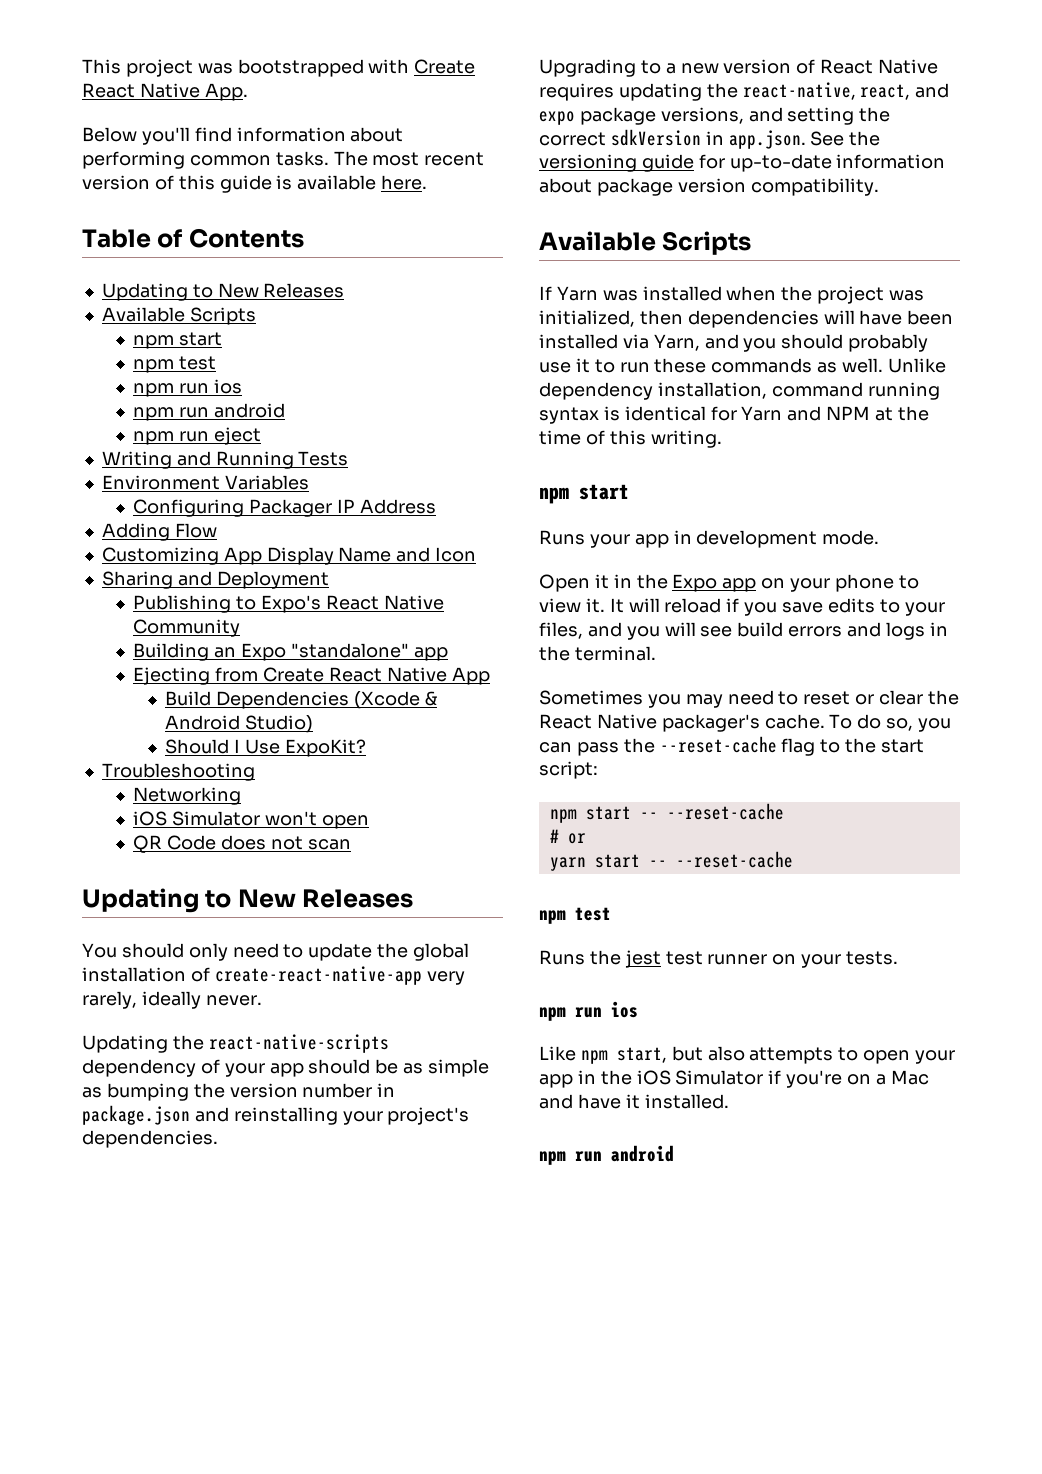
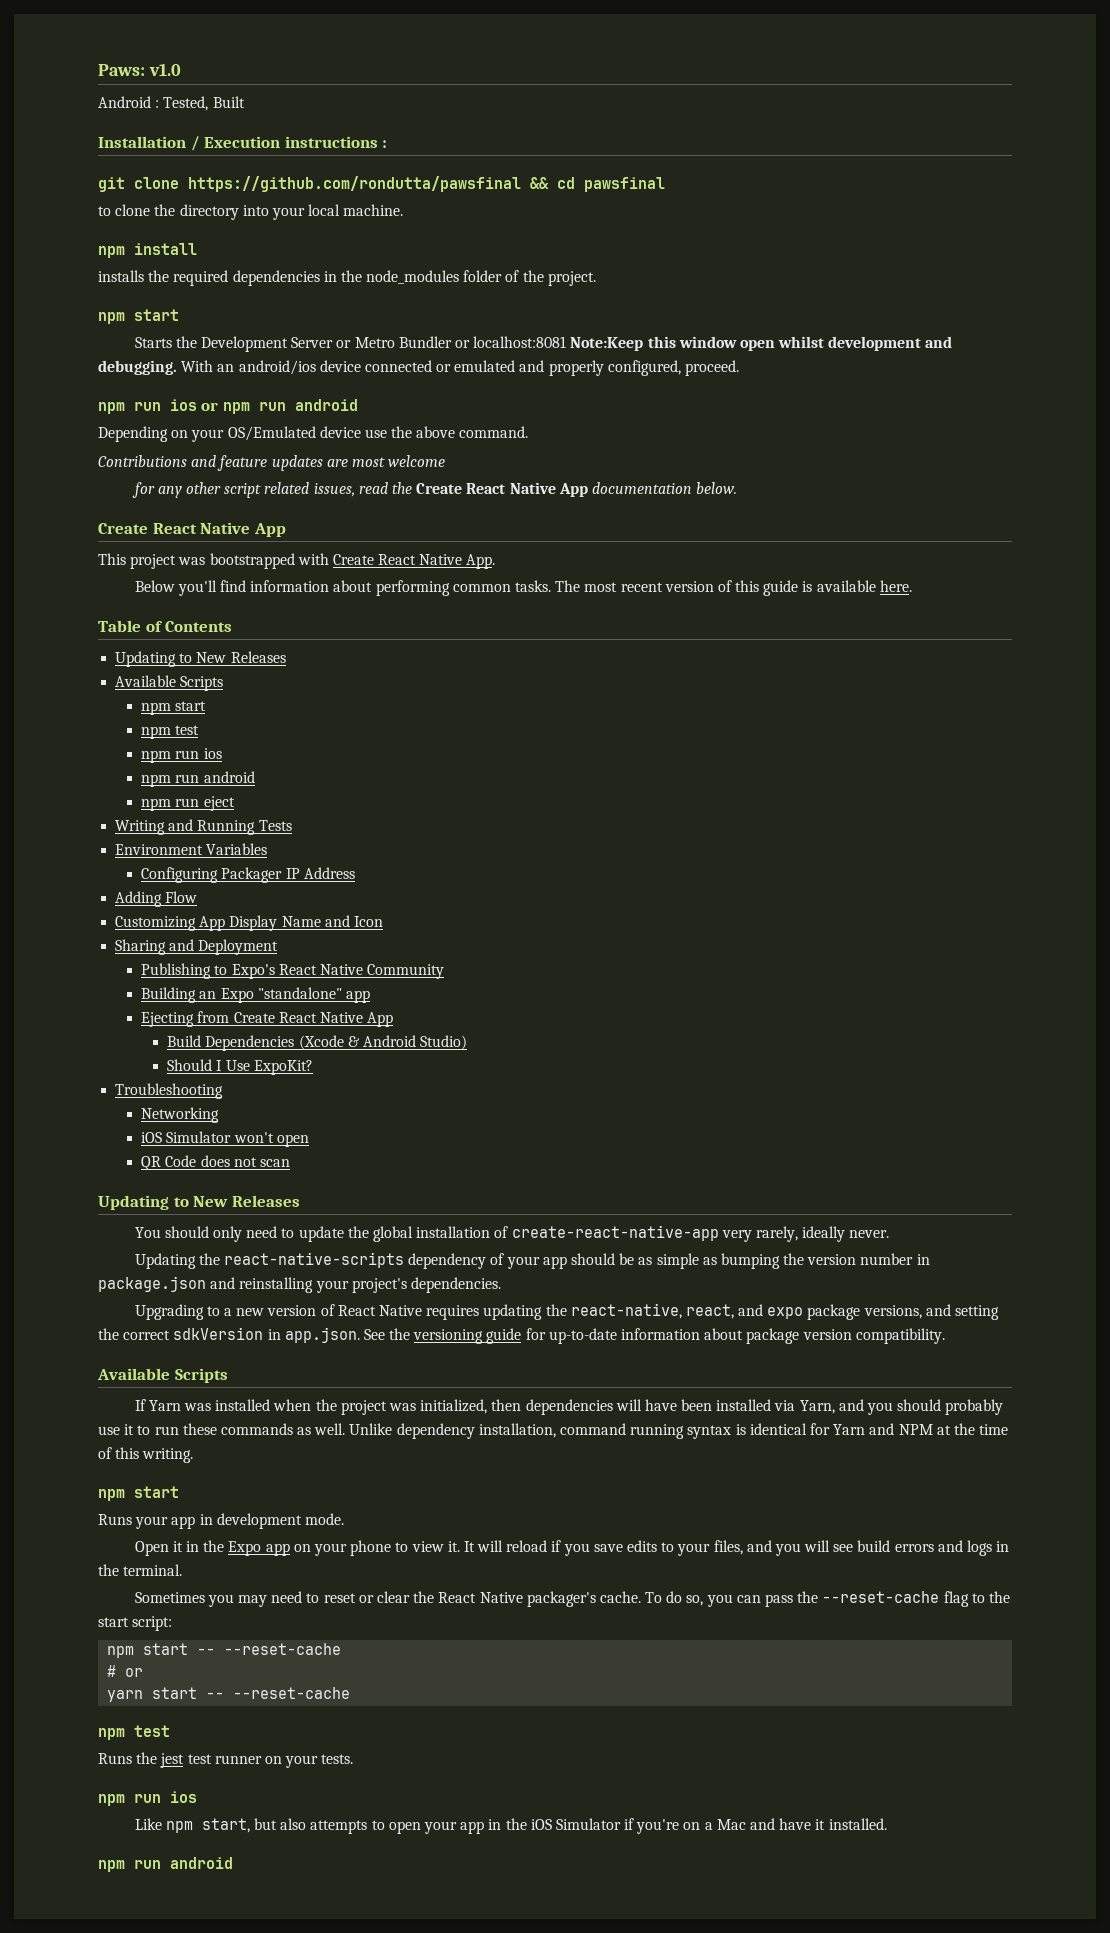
+ Paws: v1.0
+ Android : Tested, Built
+ Installation / Execution instructions :
+ git clone https://github.com/rondutta/pawsfinal && cd pawsfinal
+ to clone the directory into your local machine.
+ npm install
+ installs the required dependencies in the node_modules folder of the project.
+ npm start
+ Starts the Development Server or Metro Bundler or localhost:8081 Note:Keep this window open whilst development and debugging. With an android/ios device connected or emulated and properly configured, proceed.
+ npm run ios or npm run android
+ Depending on your OS/Emulated device use the above command.
+ Contributions and feature updates are most welcome
+ for any other script related issues, read the Create React Native App documentation below.
+ Create React Native App

